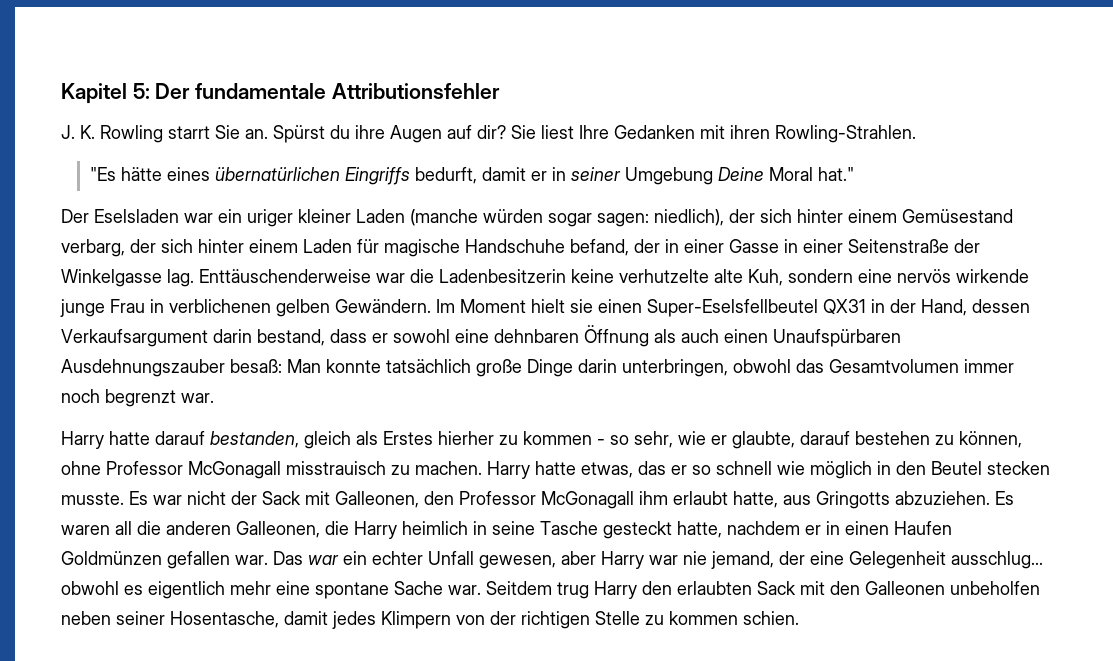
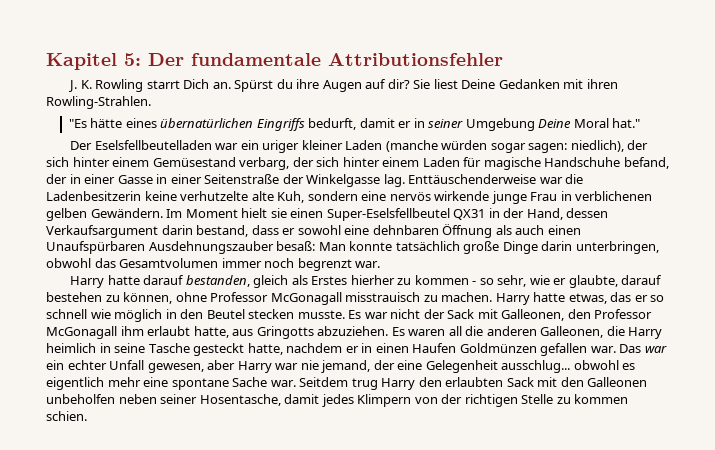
- J. K. Rowling starrt Sie an.
+ J. K. Rowling starrt Dich an.
- Sie liest Ihre Gedanken mit ihren Rowling-Strahlen.
+ Sie liest Deine Gedanken mit ihren Rowling-Strahlen.
- Der Eselsladen war ein uriger kleiner Laden (manche würden sogar sagen: niedlich), der sich hinter einem Gemüsestand verbarg, der sich hinter einem Laden für magische Handschuhe befand, der in einer Gasse in einer Seitenstraße der Winkelgasse lag.
+ Der Eselsfellbeutelladen war ein uriger kleiner Laden (manche würden sogar sagen: niedlich), der sich hinter einem Gemüsestand verbarg, der sich hinter einem Laden für magische Handschuhe befand, der in einer Gasse in einer Seitenstraße der Winkelgasse lag.

